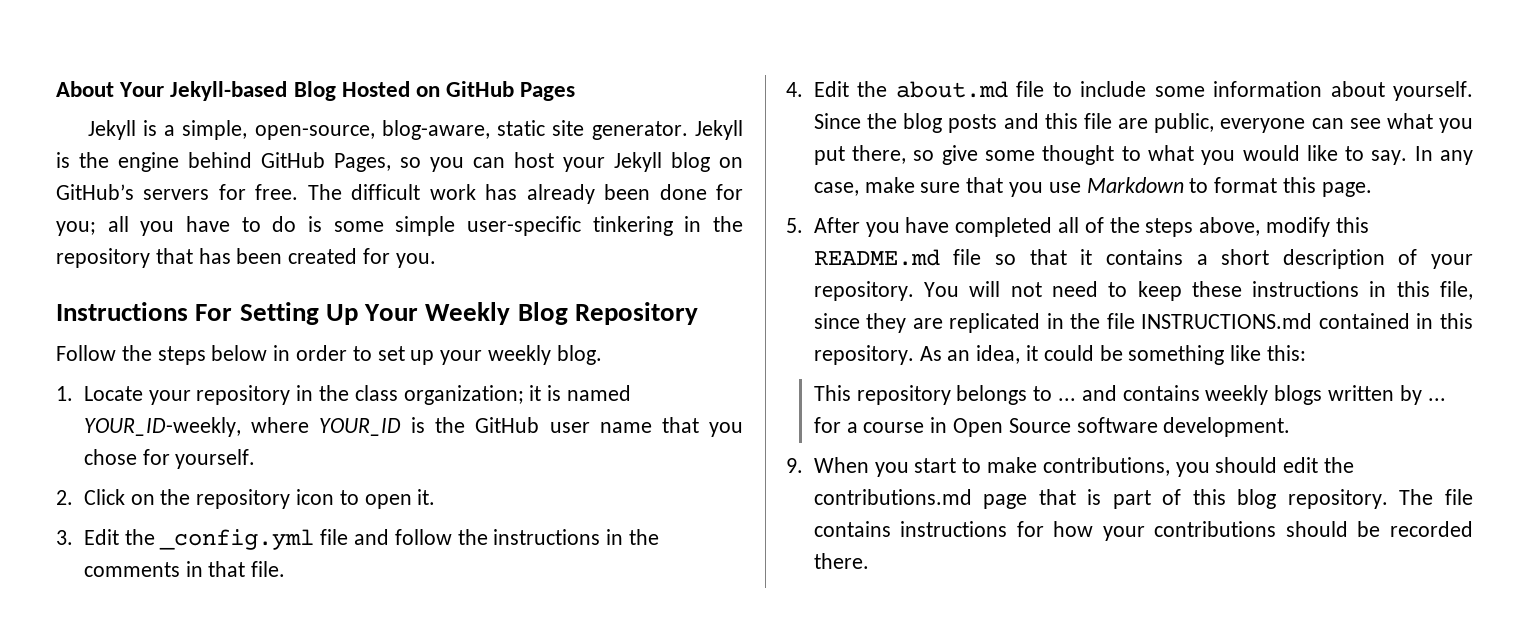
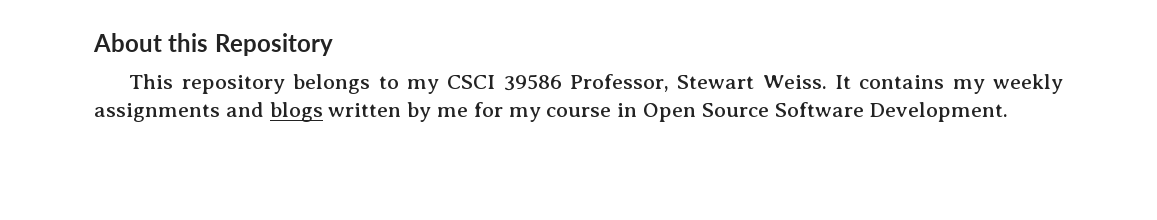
- About Your Jekyll-based Blog Hosted on GitHub Pages
- Jekyll is a simple, open-source, blog-aware, static site generator. Jekyll is the engine behind GitHub Pages, so you can host your Jekyll blog on GitHub’s servers for free. The difficult work has already been done for you; all you have to do is some simple user-specific tinkering in the repository that has been created for you.
- Instructions For Setting Up Your Weekly Blog Repository
- Follow the steps below in order to set up your weekly blog.
- 1. Locate your repository in the class organization; it is named YOUR_ID-weekly, where YOUR_ID is the GitHub user name that you chose for yourself.
- 2. Click on the repository icon to open it.
- 3. Edit the _config.yml file and follow the instructions in the comments in that file.
- 4. Edit the about.md file to include some information about yourself. Since the blog posts and this file are public, everyone can see what you put there, so give some thought to what you would like to say. In any case, make sure that you use Markdown to format this page.
- 5. After you have completed all of the steps above, modify this README.md file so that it contains a short description of your repository. You will not need to keep these instructions in this file, since they are replicated in the file INSTRUCTIONS.md contained in this repository. As an idea, it could be something like this:
- This repository belongs to ... and contains weekly blogs written by ... for a course in Open Source software development.
- 9. When you start to make contributions, you should edit the contributions.md page that is part of this blog repository. The file contains instructions for how your contributions should be recorded there.
+ About this Repository
+ This repository belongs to my CSCI 39586 Professor, Stewart Weiss. It contains my weekly assignments and blogs written by me for my course in Open Source Software Development.

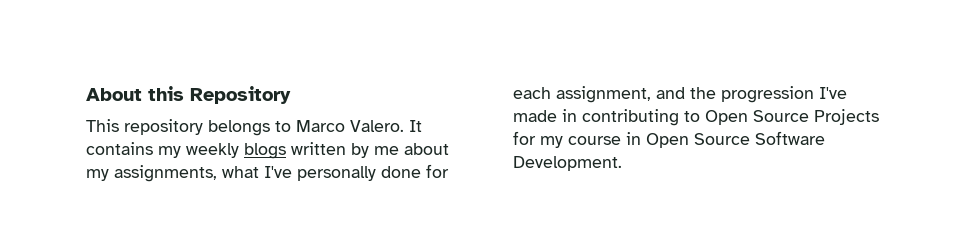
- This repository belongs to my CSCI 39586 Professor, Stewart Weiss.
+ This repository belongs to Marco Valero.
- It contains my weekly assignments and blogs written by me for my course in Open Source Software Development.
+ It contains my weekly blogs written by me about my assignments, what I've personally done for each assignment, and the progression I've made in contributing to Open Source Projects for my course in Open Source Software Development.

